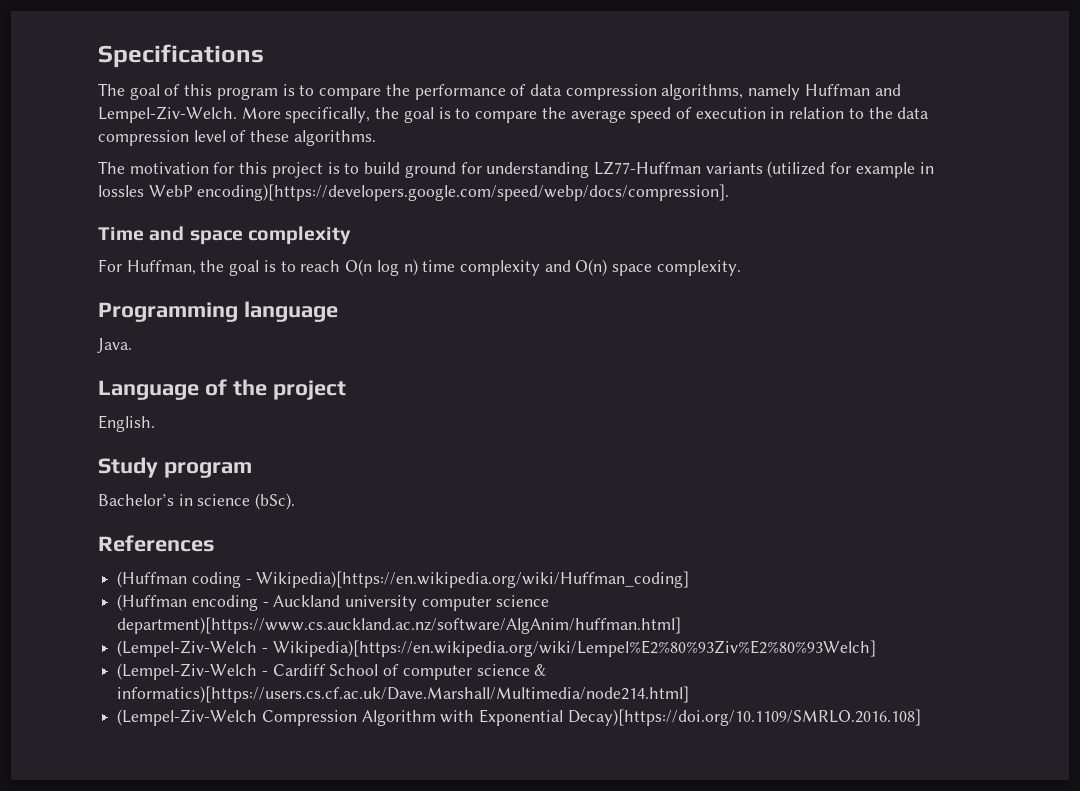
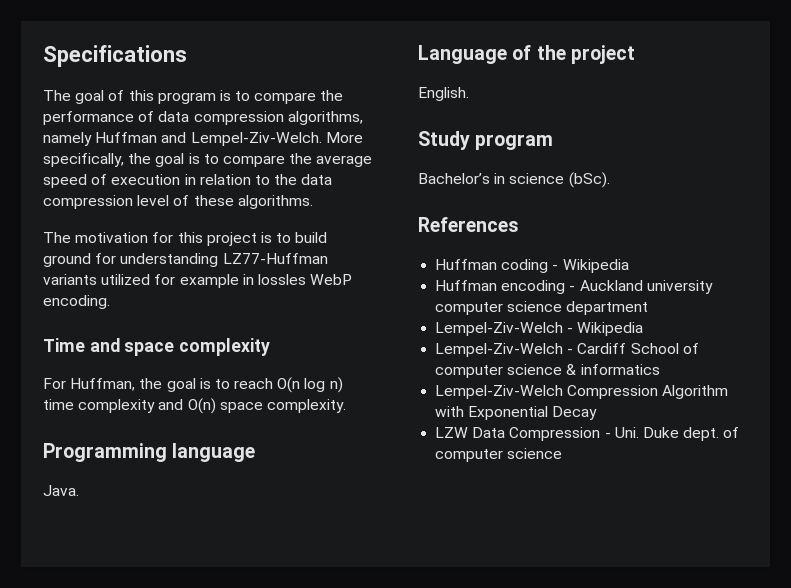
- The motivation for this project is to build ground for understanding LZ77-Huffman variants (utilized for example in lossles WebP encoding)[https://developers.google.com/speed/webp/docs/compression].
+ The motivation for this project is to build ground for understanding LZ77-Huffman variants utilized for example in lossles WebP encoding.
- (Huffman coding - Wikipedia)[https://en.wikipedia.org/wiki/Huffman_coding]
- (Huffman encoding - Auckland university computer science department)[https://www.cs.auckland.ac.nz/software/AlgAnim/huffman.html]
- (Lempel-Ziv-Welch - Wikipedia)[https://en.wikipedia.org/wiki/Lempel%E2%80%93Ziv%E2%80%93Welch]
- (Lempel-Ziv-Welch - Cardiff School of computer science & informatics)[https://users.cs.cf.ac.uk/Dave.Marshall/Multimedia/node214.html]
- (Lempel-Ziv-Welch Compression Algorithm with Exponential Decay)[https://doi.org/10.1109/SMRLO.2016.108]
+ Huffman coding - Wikipedia
+ Huffman encoding - Auckland university computer science department
+ Lempel-Ziv-Welch - Wikipedia
+ Lempel-Ziv-Welch - Cardiff School of computer science & informatics
+ Lempel-Ziv-Welch Compression Algorithm with Exponential Decay
+ LZW Data Compression - Uni. Duke dept. of computer science

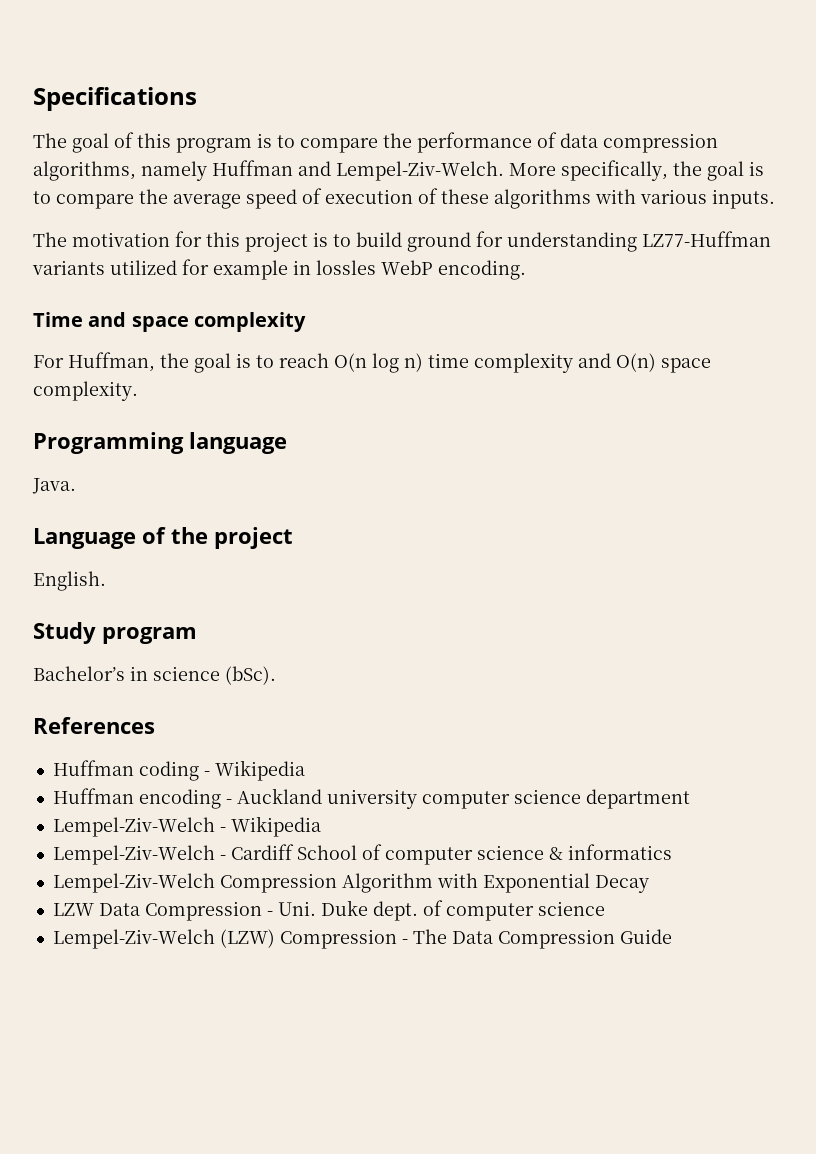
- More specifically, the goal is to compare the average speed of execution in relation to the data compression level of these algorithms.
+ More specifically, the goal is to compare the average speed of execution of these algorithms with various inputs.
+ Lempel-Ziv-Welch (LZW) Compression - The Data Compression Guide

